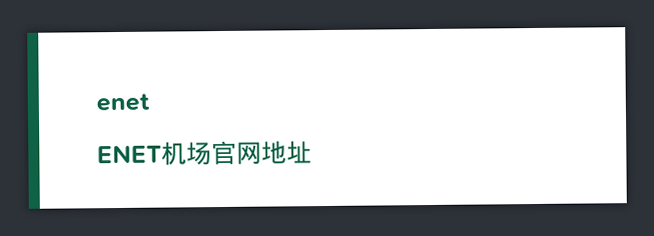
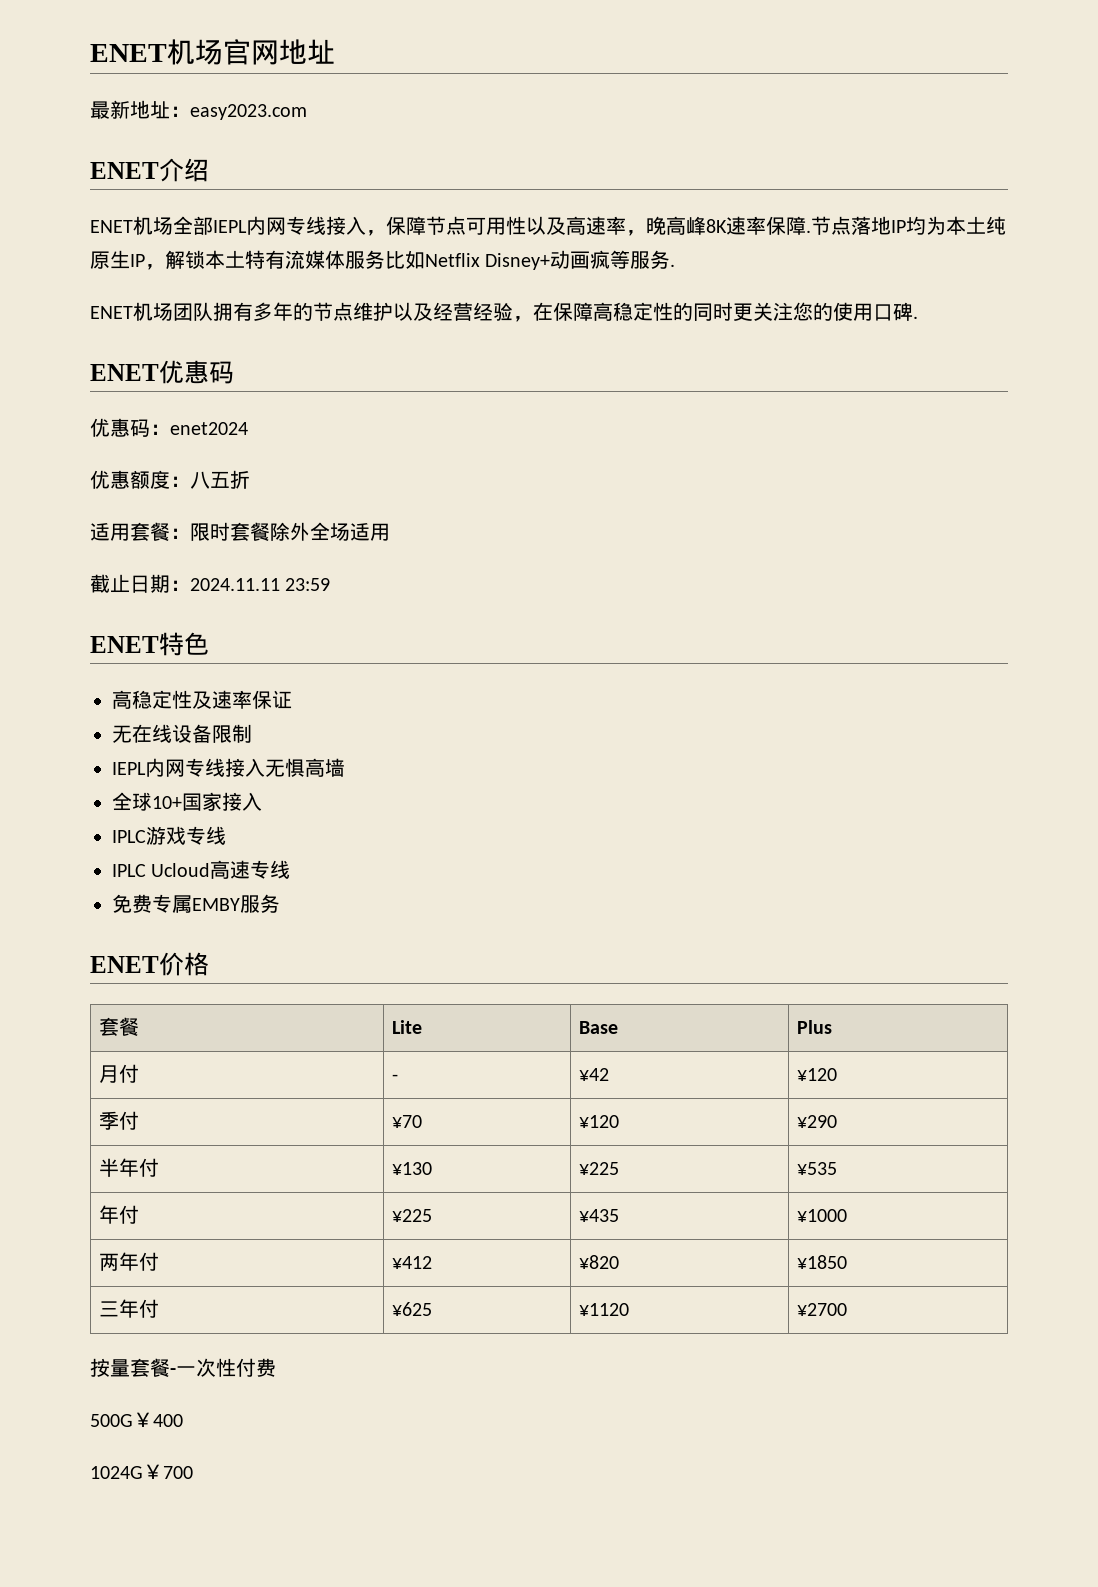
- enet
+ 最新地址：easy2023.com
+ ENET介绍
+ ENET机场全部IEPL内网专线接入，保障节点可用性以及高速率，晚高峰8K速率保障.节点落地IP均为本土纯原生IP，解锁本土特有流媒体服务比如Netflix Disney+动画疯等服务.
+ ENET机场团队拥有多年的节点维护以及经营经验，在保障高稳定性的同时更关注您的使用口碑.
+ ENET优惠码
+ 优惠码：enet2024
+ 优惠额度：八五折
+ 适用套餐：限时套餐除外全场适用
+ 截止日期：2024.11.11 23:59
+ ENET特色
+ 高稳定性及速率保证
+ 无在线设备限制
+ IEPL内网专线接入无惧高墙
+ 全球10+国家接入
+ IPLC游戏专线
+ IPLC Ucloud高速专线
+ 免费专属EMBY服务
+ ENET价格
+ 套餐 | Lite | Base | Plus
+ 月付 | - | ¥42 | ¥120
+ 季付 | ¥70 | ¥120 | ¥290
+ 半年付 | ¥130 | ¥225 | ¥535
+ 年付 | ¥225 | ¥435 | ¥1000
+ 两年付 | ¥412 | ¥820 | ¥1850
+ 三年付 | ¥625 | ¥1120 | ¥2700
+ 按量套餐-一次性付费
+ 500G￥400
+ 1024G￥700

